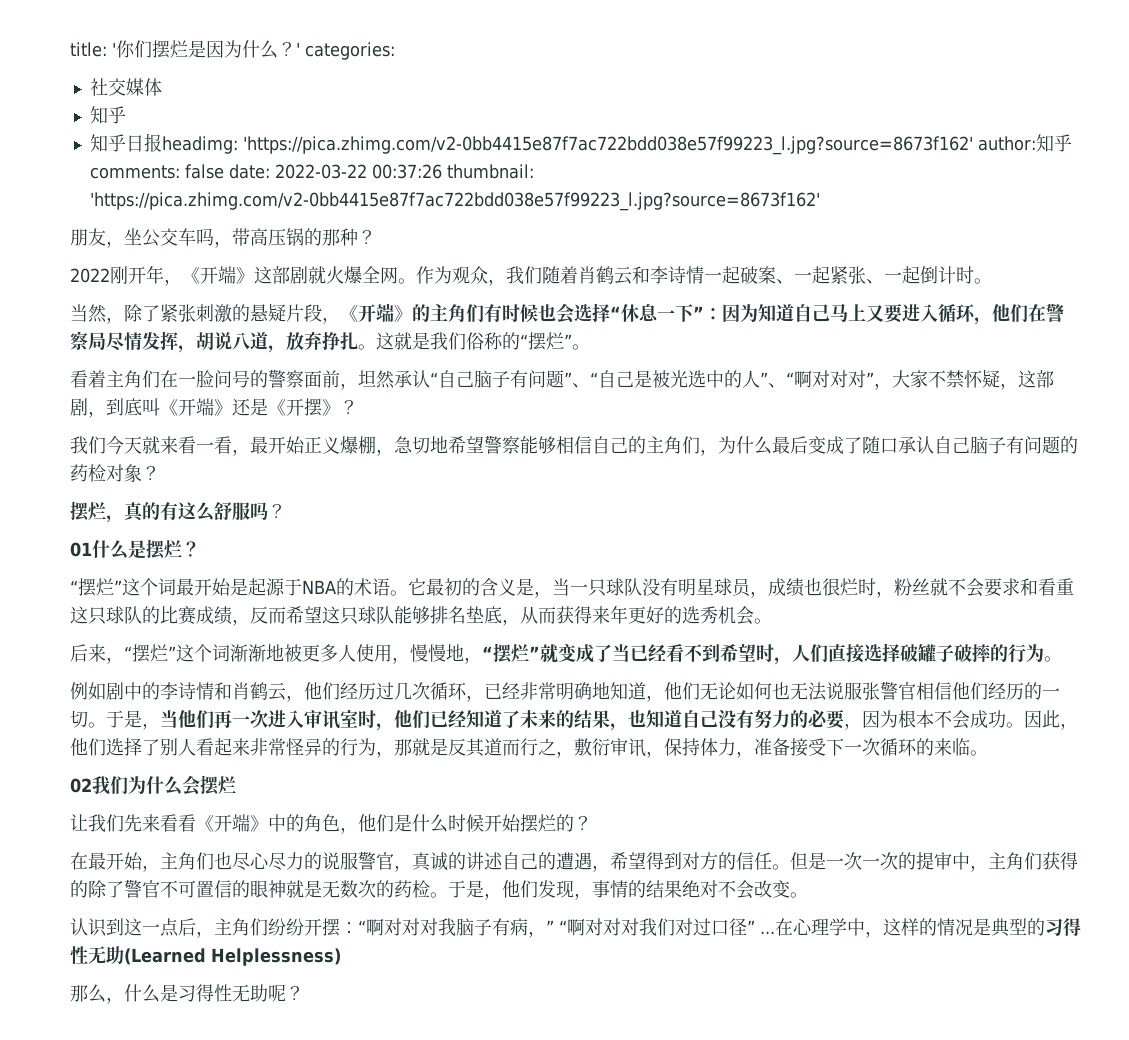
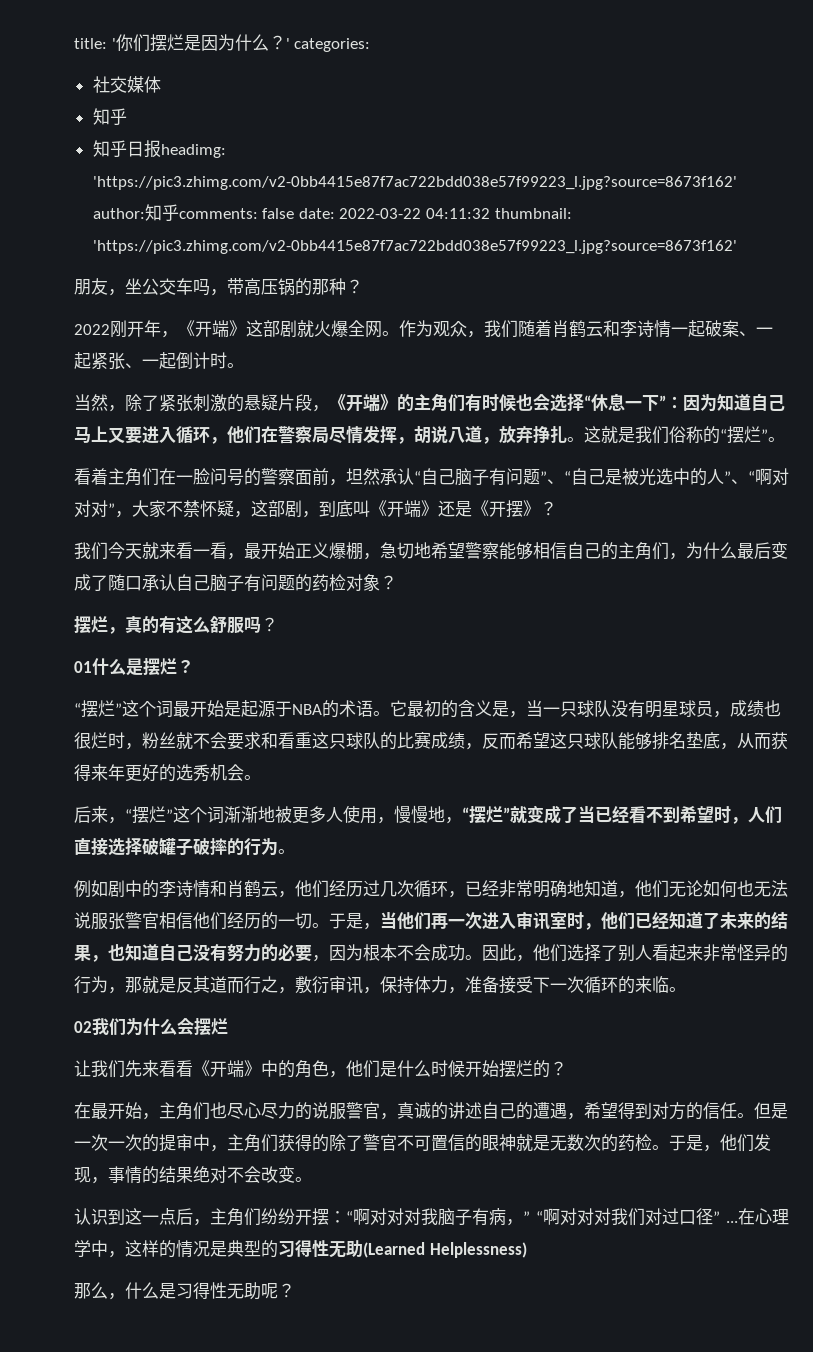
- 知乎日报headimg: 'https://pica.zhimg.com/v2-0bb4415e87f7ac722bdd038e57f99223_l.jpg?source=8673f162' author:知乎comments: false date: 2022-03-22 00:37:26 thumbnail: 'https://pica.zhimg.com/v2-0bb4415e87f7ac722bdd038e57f99223_l.jpg?source=8673f162'
+ 知乎日报headimg: 'https://pic3.zhimg.com/v2-0bb4415e87f7ac722bdd038e57f99223_l.jpg?source=8673f162' author:知乎comments: false date: 2022-03-22 04:11:32 thumbnail: 'https://pic3.zhimg.com/v2-0bb4415e87f7ac722bdd038e57f99223_l.jpg?source=8673f162'

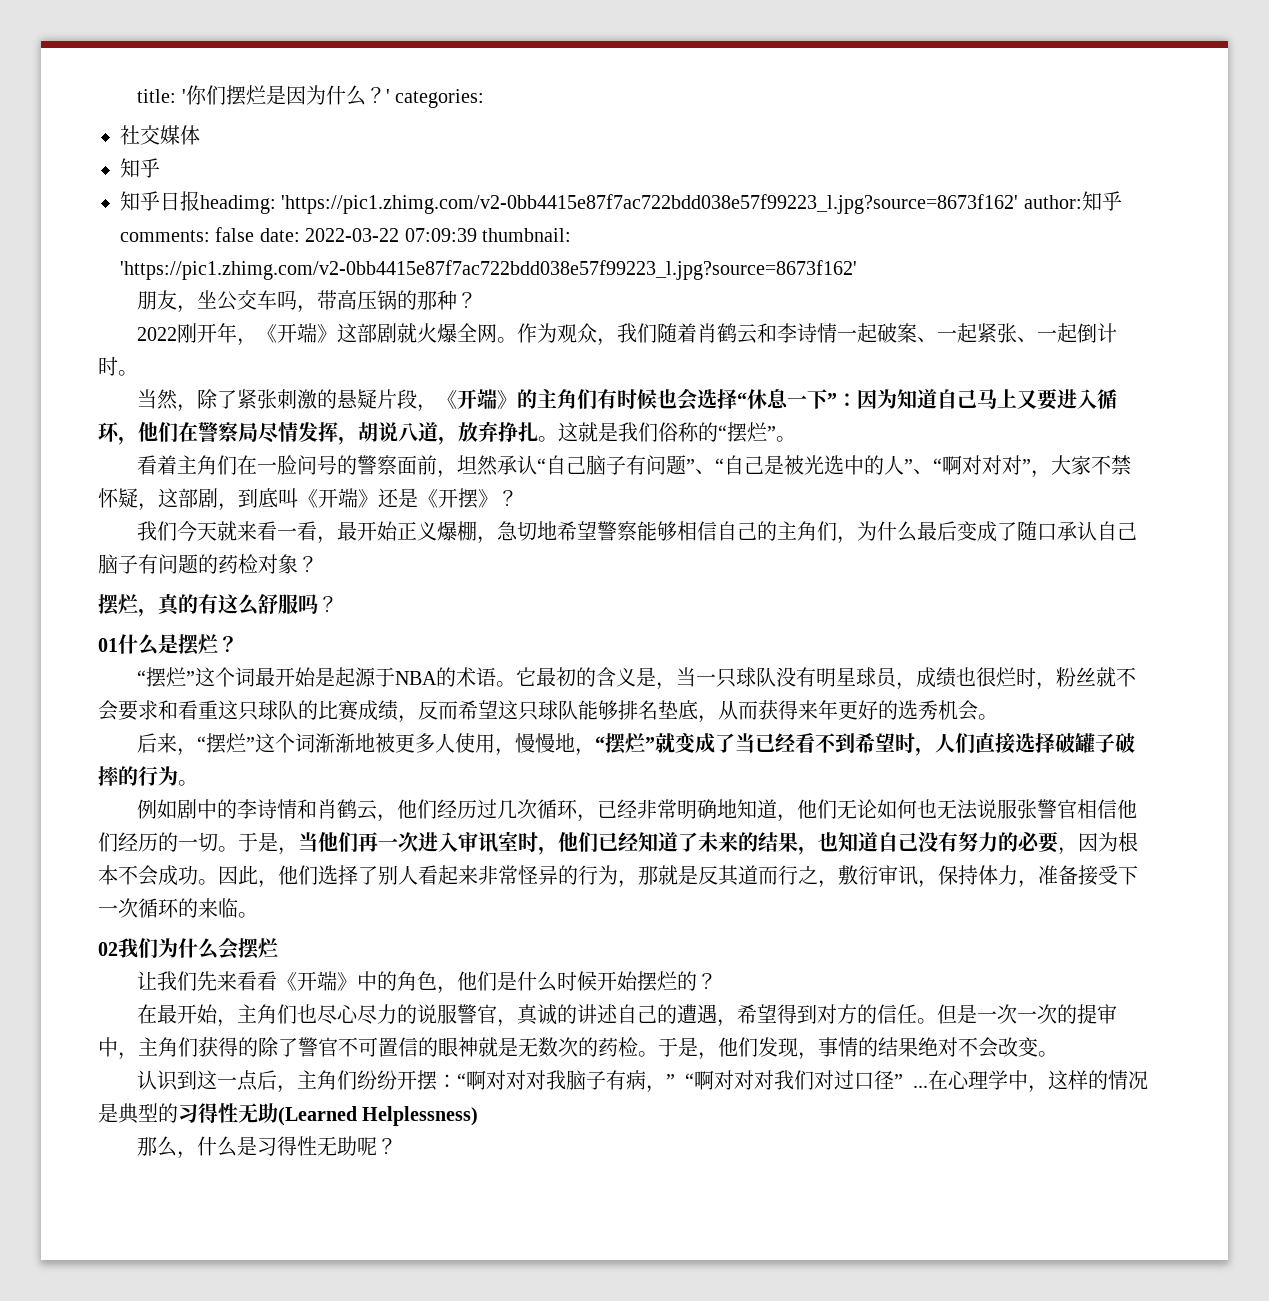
- 知乎日报headimg: 'https://pic3.zhimg.com/v2-0bb4415e87f7ac722bdd038e57f99223_l.jpg?source=8673f162' author:知乎comments: false date: 2022-03-22 04:11:32 thumbnail: 'https://pic3.zhimg.com/v2-0bb4415e87f7ac722bdd038e57f99223_l.jpg?source=8673f162'
+ 知乎日报headimg: 'https://pic1.zhimg.com/v2-0bb4415e87f7ac722bdd038e57f99223_l.jpg?source=8673f162' author:知乎comments: false date: 2022-03-22 07:09:39 thumbnail: 'https://pic1.zhimg.com/v2-0bb4415e87f7ac722bdd038e57f99223_l.jpg?source=8673f162'

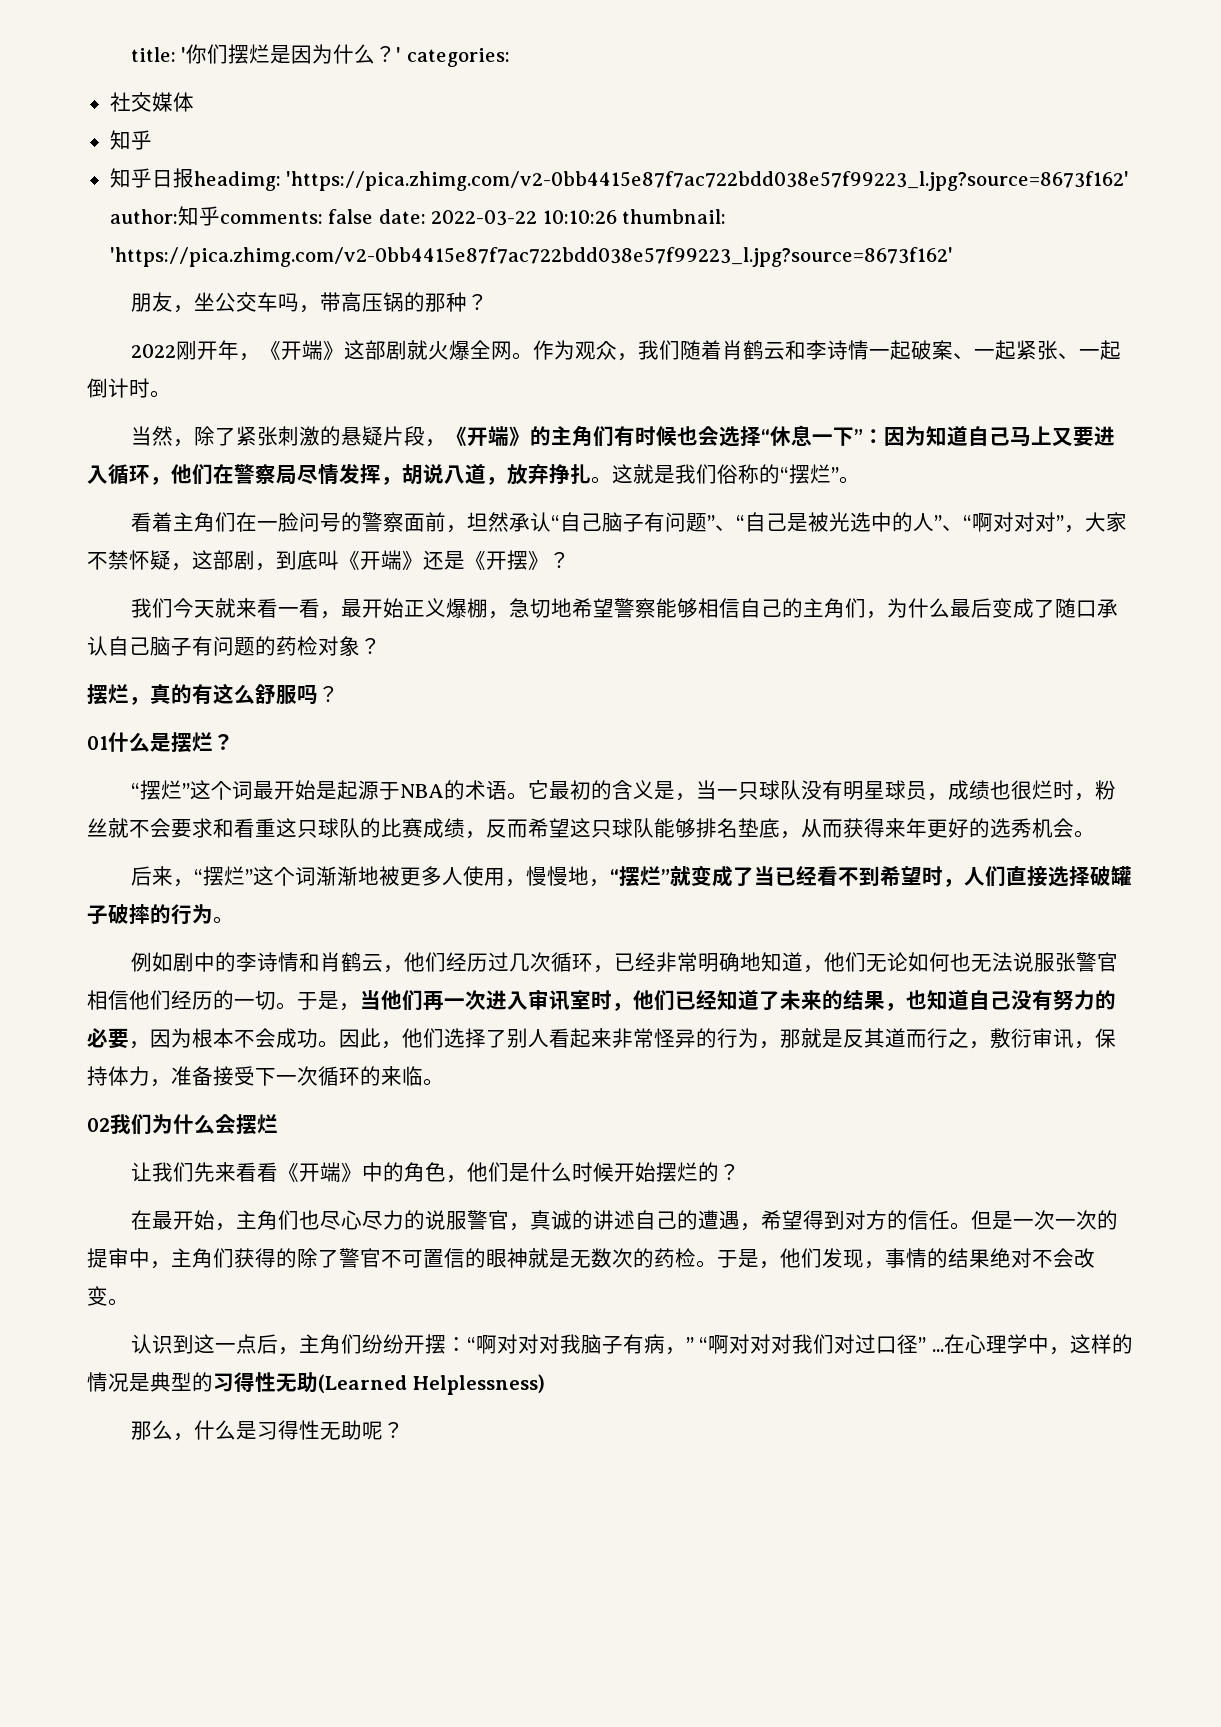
- 知乎日报headimg: 'https://pic1.zhimg.com/v2-0bb4415e87f7ac722bdd038e57f99223_l.jpg?source=8673f162' author:知乎comments: false date: 2022-03-22 07:09:39 thumbnail: 'https://pic1.zhimg.com/v2-0bb4415e87f7ac722bdd038e57f99223_l.jpg?source=8673f162'
+ 知乎日报headimg: 'https://pica.zhimg.com/v2-0bb4415e87f7ac722bdd038e57f99223_l.jpg?source=8673f162' author:知乎comments: false date: 2022-03-22 10:10:26 thumbnail: 'https://pica.zhimg.com/v2-0bb4415e87f7ac722bdd038e57f99223_l.jpg?source=8673f162'

